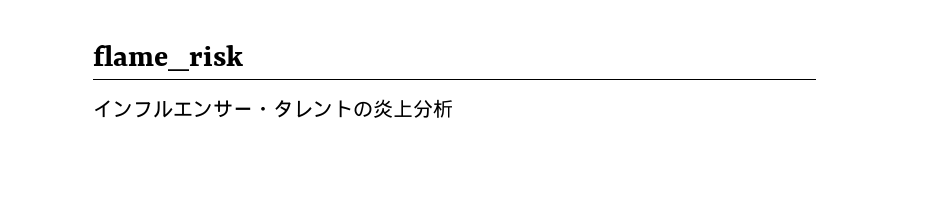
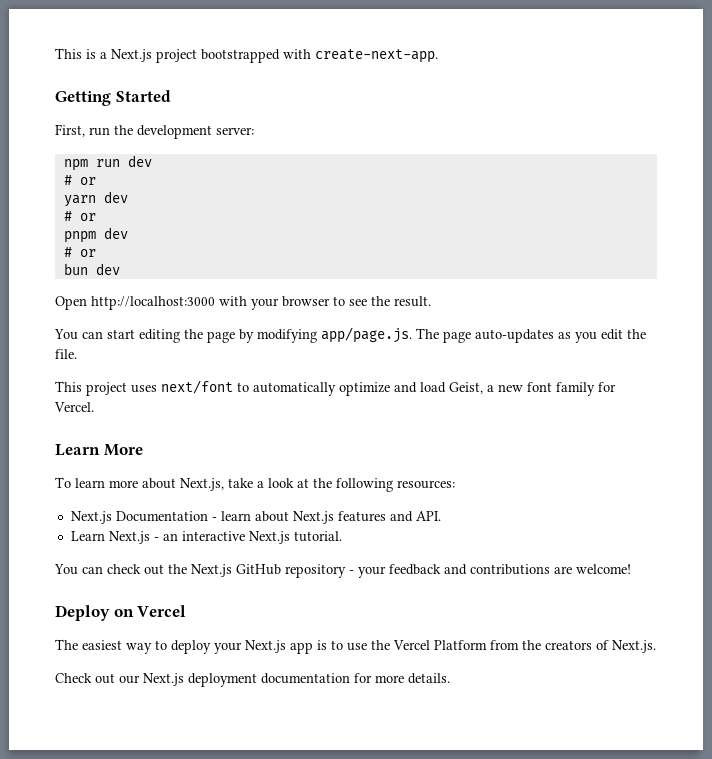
- flame_risk
- インフルエンサー・タレントの炎上分析
+ This is a Next.js project bootstrapped with create-next-app.
+ Getting Started
+ First, run the development server:
+ npm run dev
+ # or
+ yarn dev
+ # or
+ pnpm dev
+ # or
+ bun dev
+ Open http://localhost:3000 with your browser to see the result.
+ You can start editing the page by modifying app/page.js. The page auto-updates as you edit the file.
+ This project uses next/font to automatically optimize and load Geist, a new font family for Vercel.
+ Learn More
+ To learn more about Next.js, take a look at the following resources:
+ Next.js Documentation - learn about Next.js features and API.
+ Learn Next.js - an interactive Next.js tutorial.
+ You can check out the Next.js GitHub repository - your feedback and contributions are welcome!
+ Deploy on Vercel
+ The easiest way to deploy your Next.js app is to use the Vercel Platform from the creators of Next.js.
+ Check out our Next.js deployment documentation for more details.

